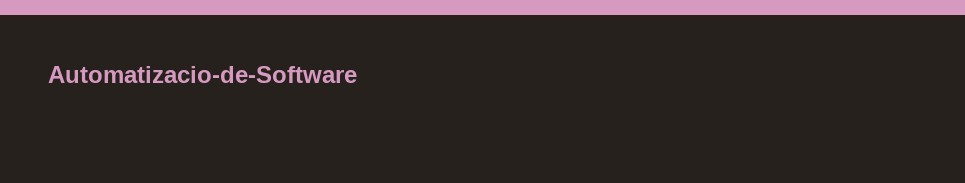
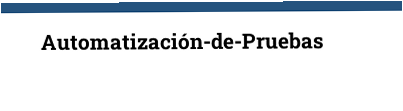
- Automatizacio-de-Software
+ Automatización-de-Pruebas

